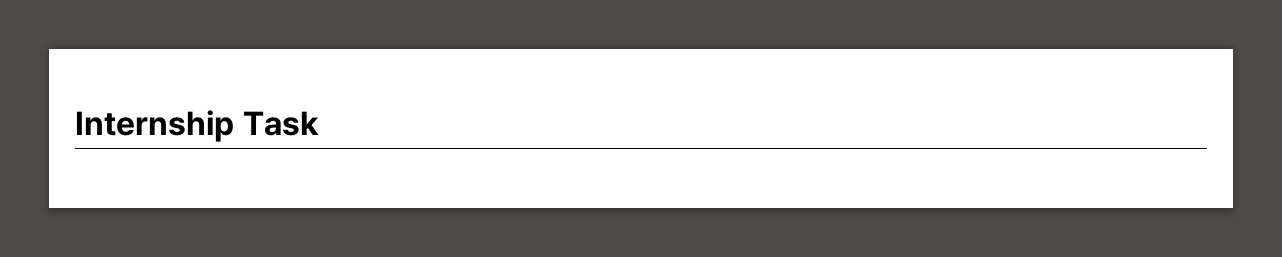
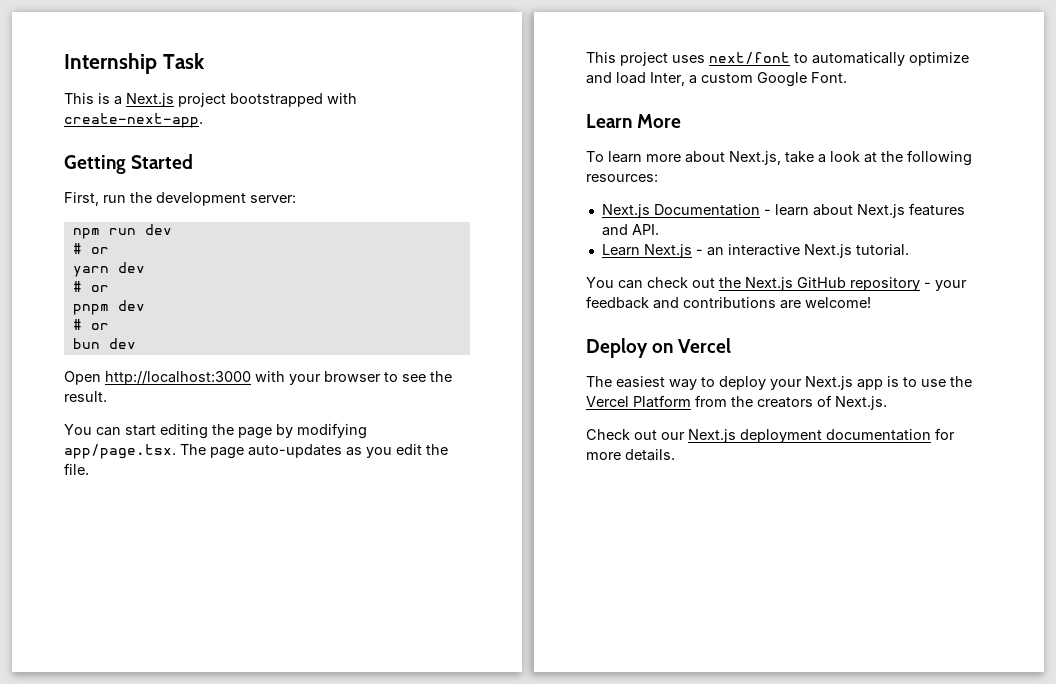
+ This is a Next.js project bootstrapped with create-next-app.
+ Getting Started
+ First, run the development server:
+ npm run dev
+ # or
+ yarn dev
+ # or
+ pnpm dev
+ # or
+ bun dev
+ Open http://localhost:3000 with your browser to see the result.
+ You can start editing the page by modifying app/page.tsx. The page auto-updates as you edit the file.
+ This project uses next/font to automatically optimize and load Inter, a custom Google Font.
+ Learn More
+ To learn more about Next.js, take a look at the following resources:
+ Next.js Documentation - learn about Next.js features and API.
+ Learn Next.js - an interactive Next.js tutorial.
+ You can check out the Next.js GitHub repository - your feedback and contributions are welcome!
+ Deploy on Vercel
+ The easiest way to deploy your Next.js app is to use the Vercel Platform from the creators of Next.js.
+ Check out our Next.js deployment documentation for more details.

